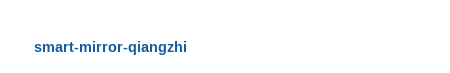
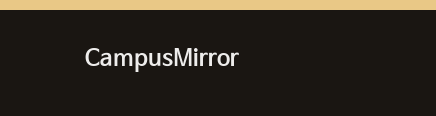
- smart-mirror-qiangzhi
+ CampusMirror

